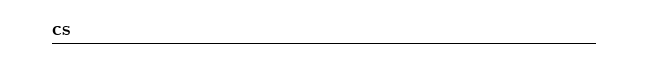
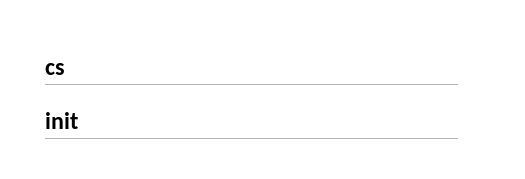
+ init

